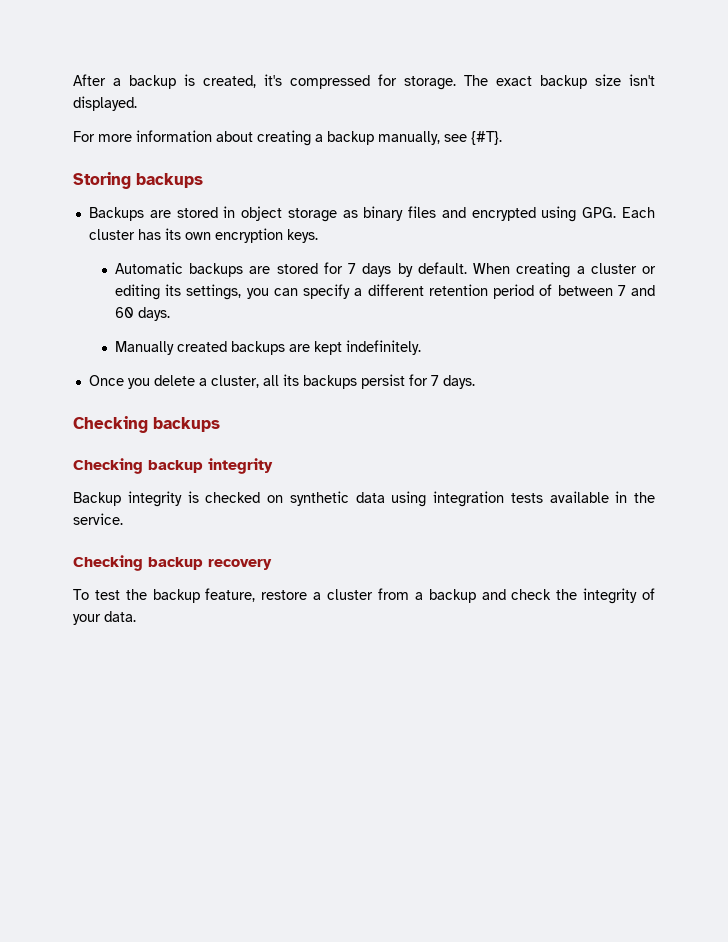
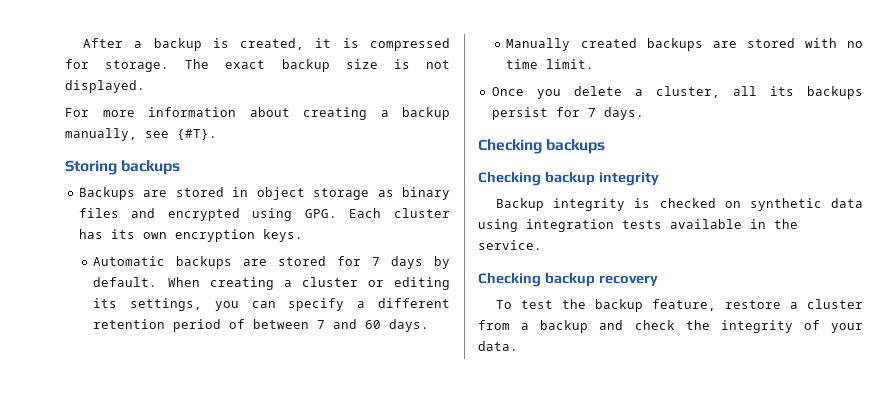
- After a backup is created, it's compressed for storage.
+ After a backup is created, it is compressed for storage.
- The exact backup size isn't displayed.
+ The exact backup size is not displayed.
- Manually created backups are kept indefinitely.
+ Manually created backups are stored with no time limit.

